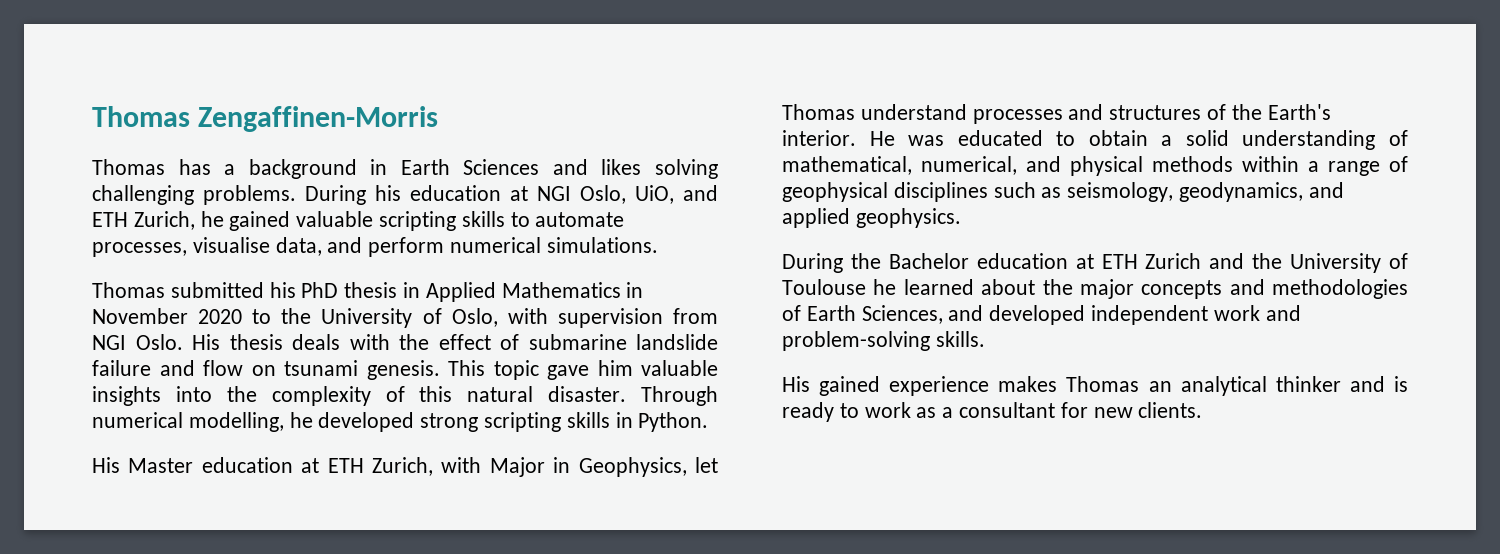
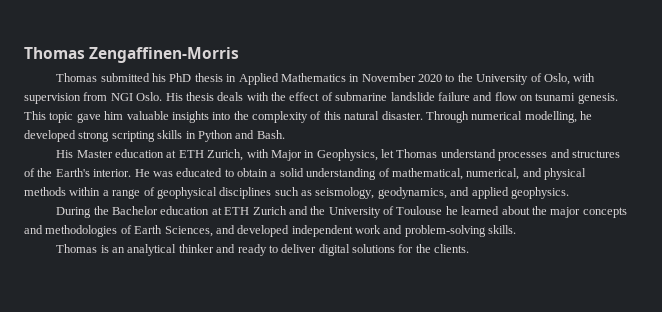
- Thomas has a background in Earth Sciences and likes solving challenging problems. During his education at NGI Oslo, UiO, and ETH Zurich, he gained valuable scripting skills to automate processes, visualise data, and perform numerical simulations.
- Through numerical modelling, he developed strong scripting skills in Python.
+ Through numerical modelling, he developed strong scripting skills in Python and Bash.
- His gained experience makes Thomas an analytical thinker and is ready to work as a consultant for new clients.
+ Thomas is an analytical thinker and ready to deliver digital solutions for the clients.

